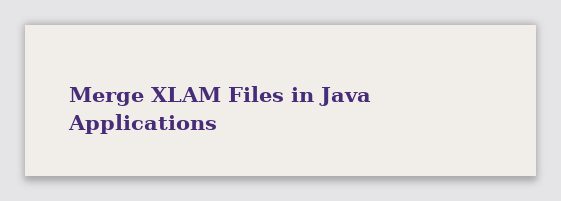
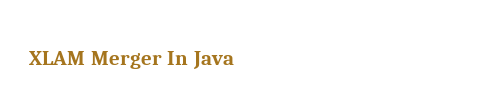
- Merge XLAM Files in Java Applications
+ XLAM Merger In Java

